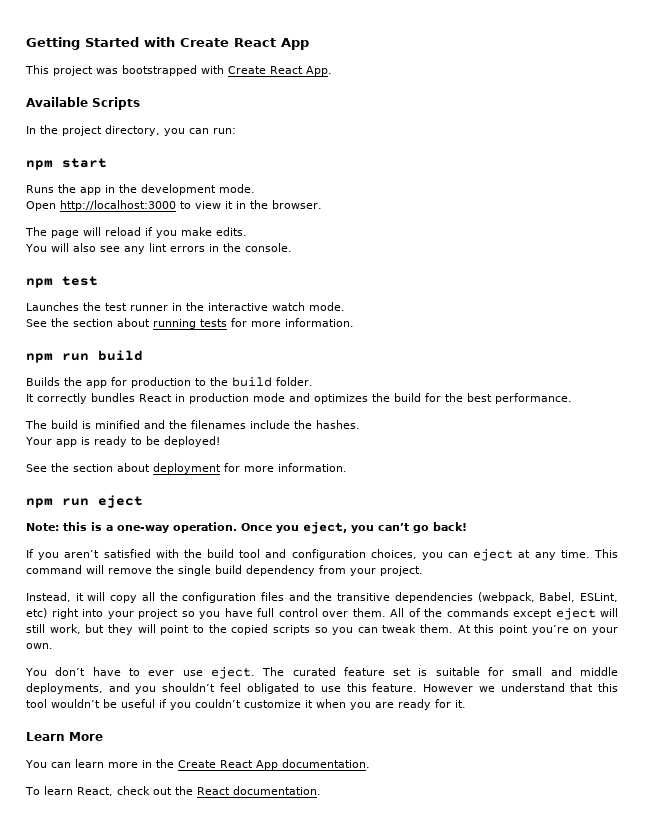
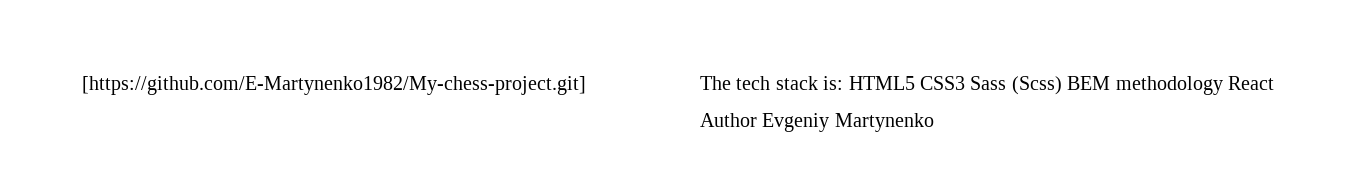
- Getting Started with Create React App
- This project was bootstrapped with Create React App.
- Available Scripts
- In the project directory, you can run:
- npm start
- Runs the app in the development mode.
- Open http://localhost:3000 to view it in the browser.
- The page will reload if you make edits.
- You will also see any lint errors in the console.
- npm test
- Launches the test runner in the interactive watch mode.
- See the section about running tests for more information.
- npm run build
- Builds the app for production to the build folder.
- It correctly bundles React in production mode and optimizes the build for the best performance.
- The build is minified and the filenames include the hashes.
- Your app is ready to be deployed!
- See the section about deployment for more information.
- npm run eject
- Note: this is a one-way operation. Once you eject, you can’t go back!
- If you aren’t satisfied with the build tool and configuration choices, you can eject at any time. This command will remove the single build dependency from your project.
- Instead, it will copy all the configuration files and the transitive dependencies (webpack, Babel, ESLint, etc) right into your project so you have full control over them. All of the commands except eject will still work, but they will point to the copied scripts so you can tweak them. At this point you’re on your own.
- You don’t have to ever use eject. The curated feature set is suitable for small and middle deployments, and you shouldn’t feel obligated to use this feature. However we understand that this tool wouldn’t be useful if you couldn’t customize it when you are ready for it.
- Learn More
- You can learn more in the Create React App documentation.
- To learn React, check out the React documentation.
+ [https://github.com/E-Martynenko1982/My-chess-project.git]
+ The tech stack is: HTML5 CSS3 Sass (Scss) BEM methodology React
+ Author Evgeniy Martynenko

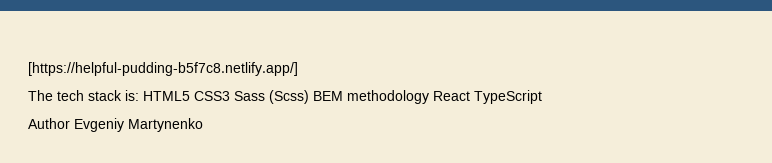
- [https://github.com/E-Martynenko1982/My-chess-project.git]
+ [https://helpful-pudding-b5f7c8.netlify.app/]
- The tech stack is: HTML5 CSS3 Sass (Scss) BEM methodology React
+ The tech stack is: HTML5 CSS3 Sass (Scss) BEM methodology React TypeScript

